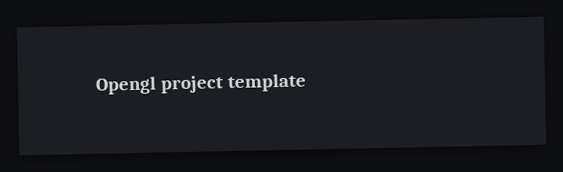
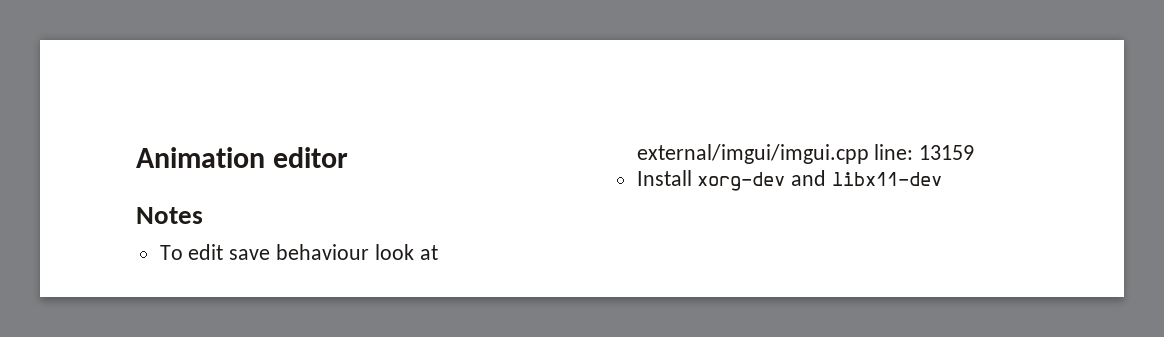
- Opengl project template
+ Animation editor
+ Notes
+ To edit save behaviour look at external/imgui/imgui.cpp line: 13159
+ Install xorg-dev and libx11-dev

